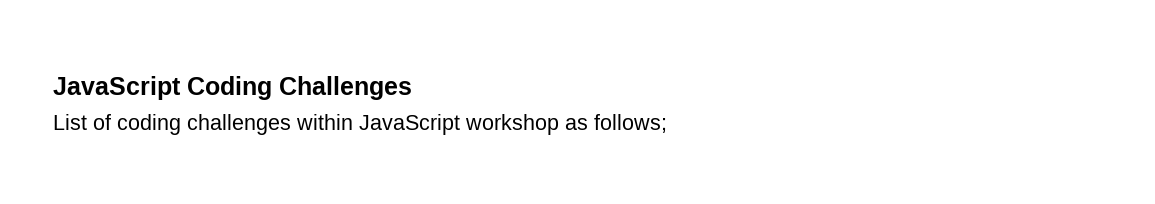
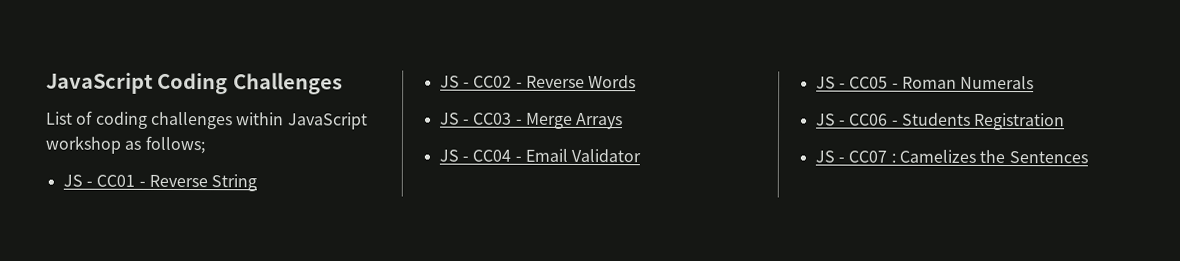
+ JS - CC01 - Reverse String
+ JS - CC02 - Reverse Words
+ JS - CC03 - Merge Arrays
+ JS - CC04 - Email Validator
+ JS - CC05 - Roman Numerals
+ JS - CC06 - Students Registration
+ JS - CC07 : Camelizes the Sentences

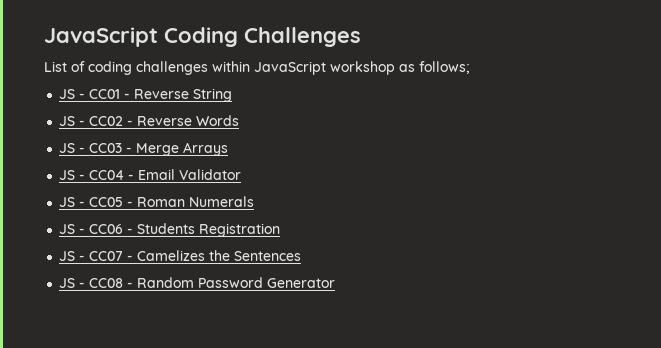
- JS - CC07 : Camelizes the Sentences
+ JS - CC07 - Camelizes the Sentences
+ JS - CC08 - Random Password Generator

